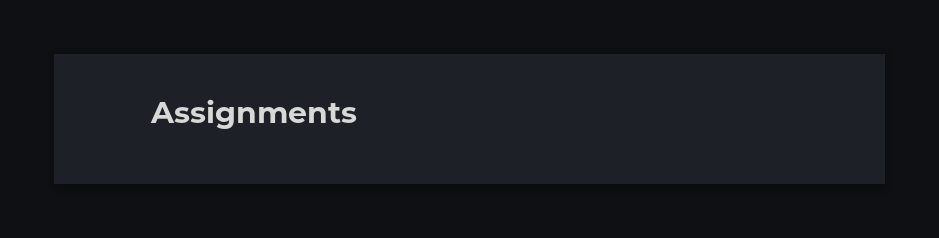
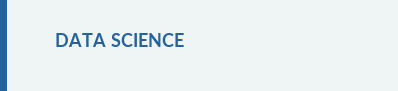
- Assignments
+ DATA SCIENCE

